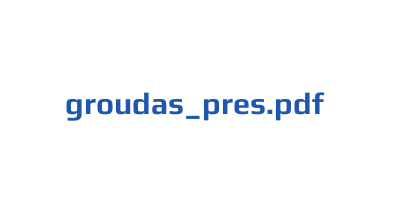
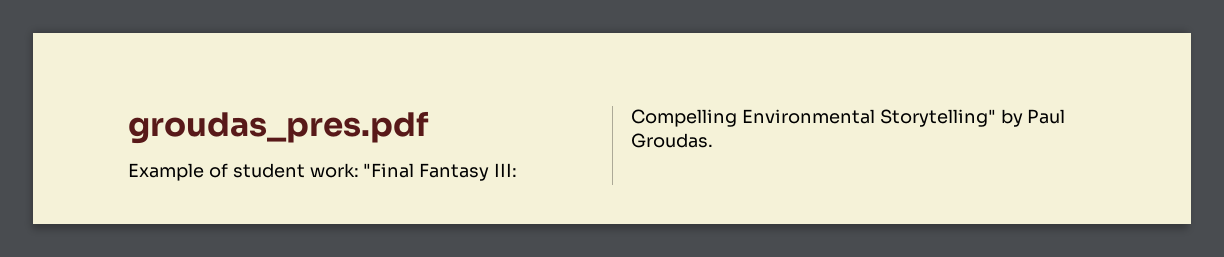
+ Example of student work: "Final Fantasy III: Compelling Environmental Storytelling" by Paul Groudas.

